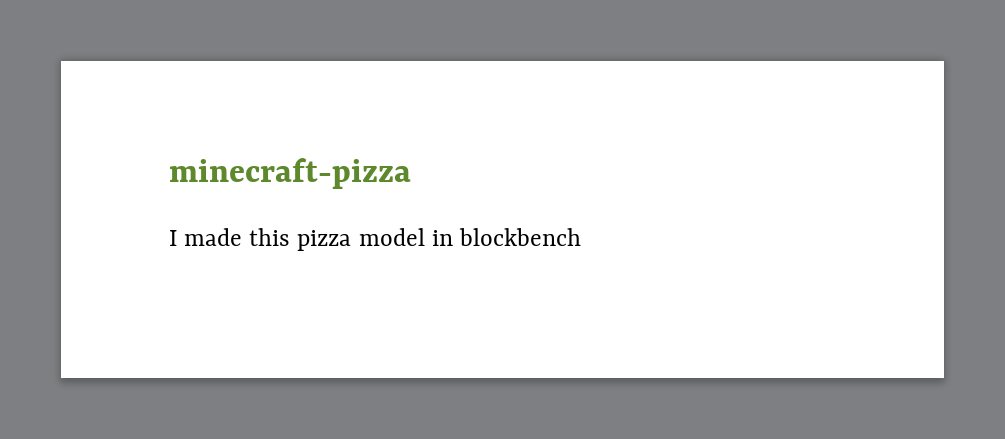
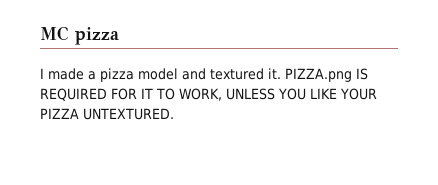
- minecraft-pizza
+ MC pizza
- I made this pizza model in blockbench
+ I made a pizza model and textured it. PIZZA.png IS REQUIRED FOR IT TO WORK, UNLESS YOU LIKE YOUR PIZZA UNTEXTURED.

